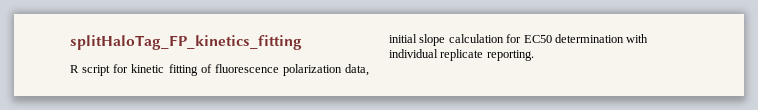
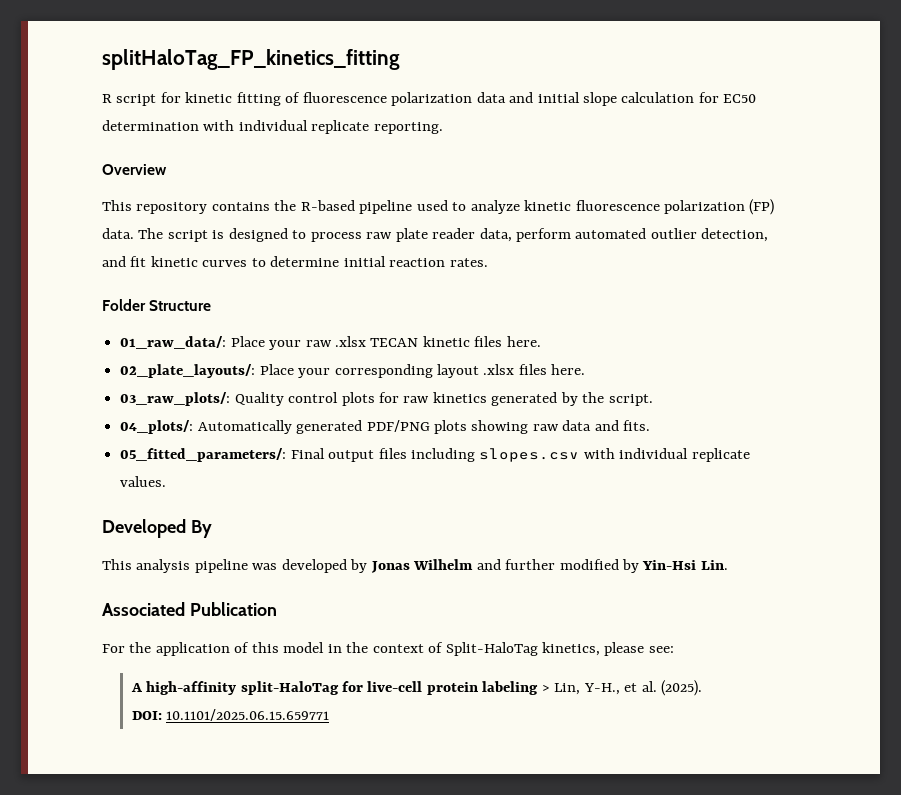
- R script for kinetic fitting of fluorescence polarization data, initial slope calculation for EC50 determination with individual replicate reporting.
+ R script for kinetic fitting of fluorescence polarization data and initial slope calculation for EC50 determination with individual replicate reporting.
+ Overview
+ This repository contains the R-based pipeline used to analyze kinetic fluorescence polarization (FP) data. The script is designed to process raw plate reader data, perform automated outlier detection, and fit kinetic curves to determine initial reaction rates.
+ Folder Structure
+ 01_raw_data/: Place your raw .xlsx TECAN kinetic files here.
+ 02_plate_layouts/: Place your corresponding layout .xlsx files here.
+ 03_raw_plots/: Quality control plots for raw kinetics generated by the script.
+ 04_plots/: Automatically generated PDF/PNG plots showing raw data and fits.
+ 05_fitted_parameters/: Final output files including slopes.csv with individual replicate values.
+ Developed By
+ This analysis pipeline was developed by Jonas Wilhelm and further modified by Yin-Hsi Lin.
+ Associated Publication
+ For the application of this model in the context of Split-HaloTag kinetics, please see:
+ A high-affinity split-HaloTag for live-cell protein labeling > Lin, Y-H., et al. (2025).
+ DOI: 10.1101/2025.06.15.659771

